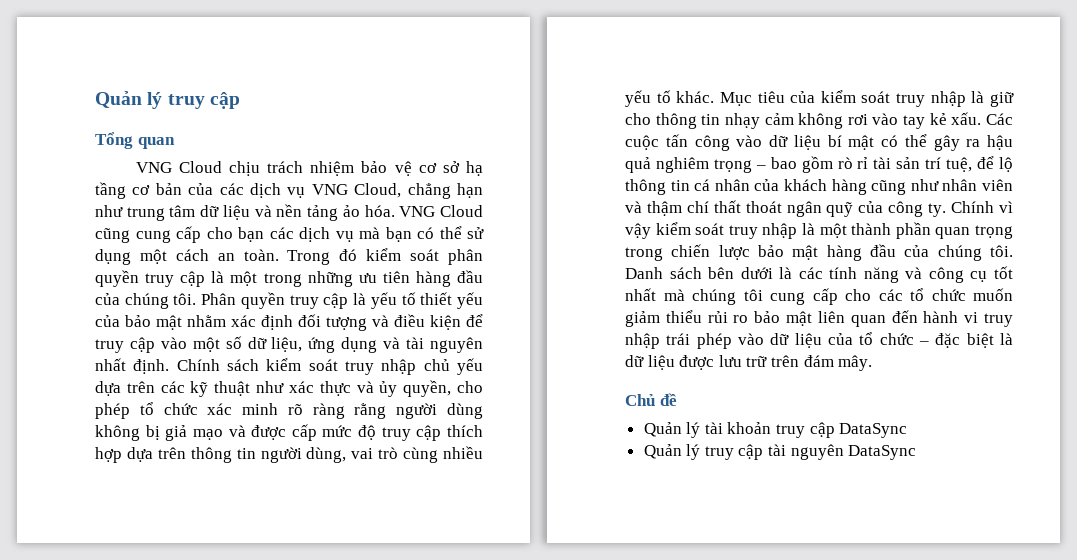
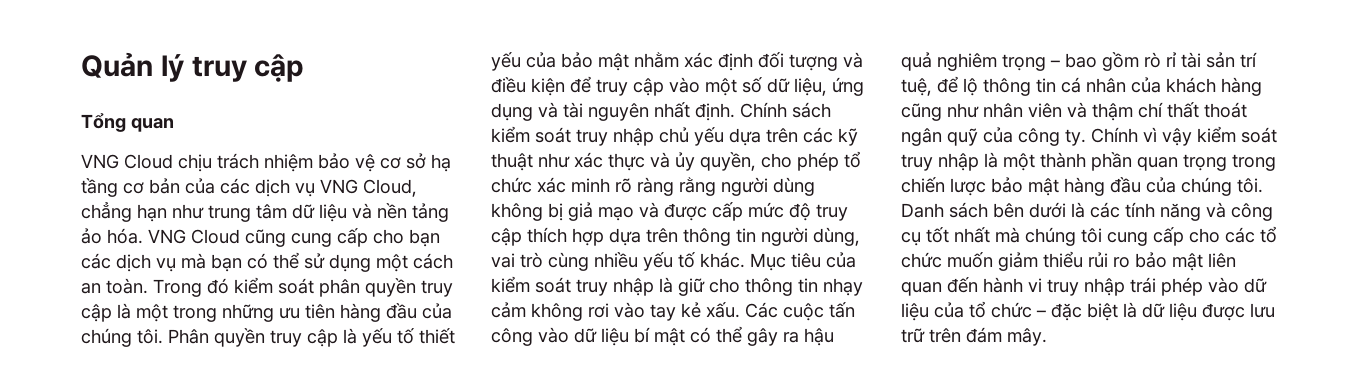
- Chủ đề
- Quản lý tài khoản truy cập DataSync
- Quản lý truy cập tài nguyên DataSync

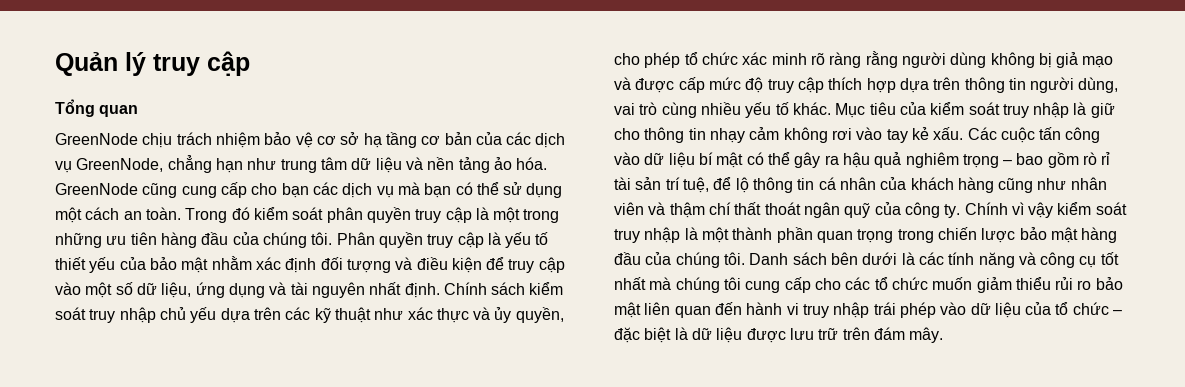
- VNG Cloud chịu trách nhiệm bảo vệ cơ sở hạ tầng cơ bản của các dịch vụ VNG Cloud, chẳng hạn như trung tâm dữ liệu và nền tảng ảo hóa.
+ GreenNode chịu trách nhiệm bảo vệ cơ sở hạ tầng cơ bản của các dịch vụ GreenNode, chẳng hạn như trung tâm dữ liệu và nền tảng ảo hóa.
- VNG Cloud cũng cung cấp cho bạn các dịch vụ mà bạn có thể sử dụng một cách an toàn.
+ GreenNode cũng cung cấp cho bạn các dịch vụ mà bạn có thể sử dụng một cách an toàn.

